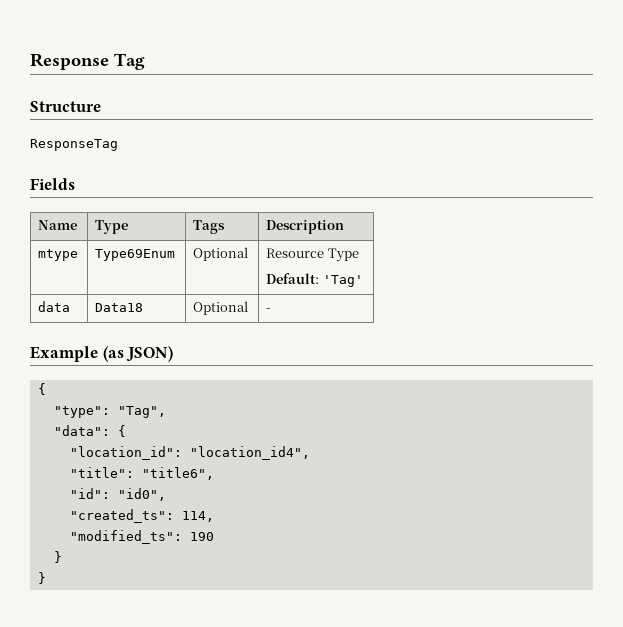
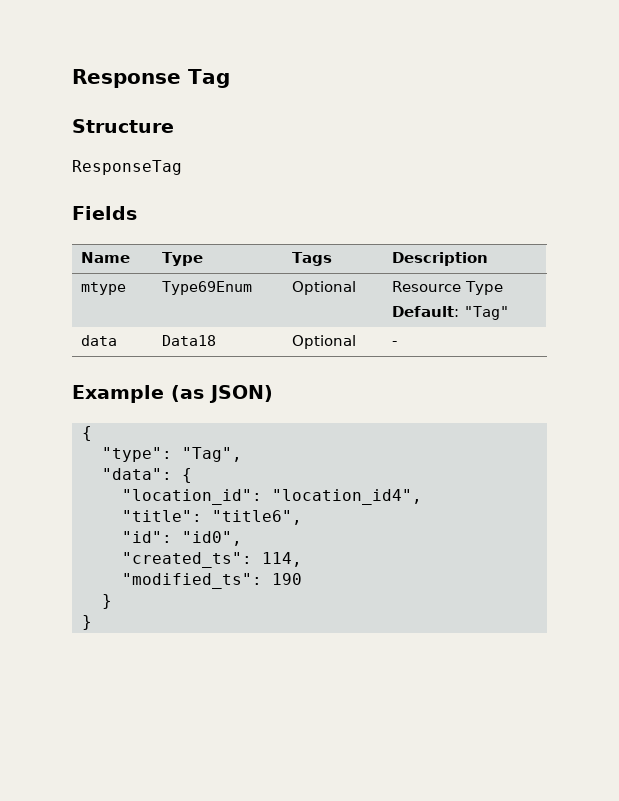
  mtype | Type69Enum | Optional | Resource Type
- Default: 'Tag'
+ Default: "Tag"

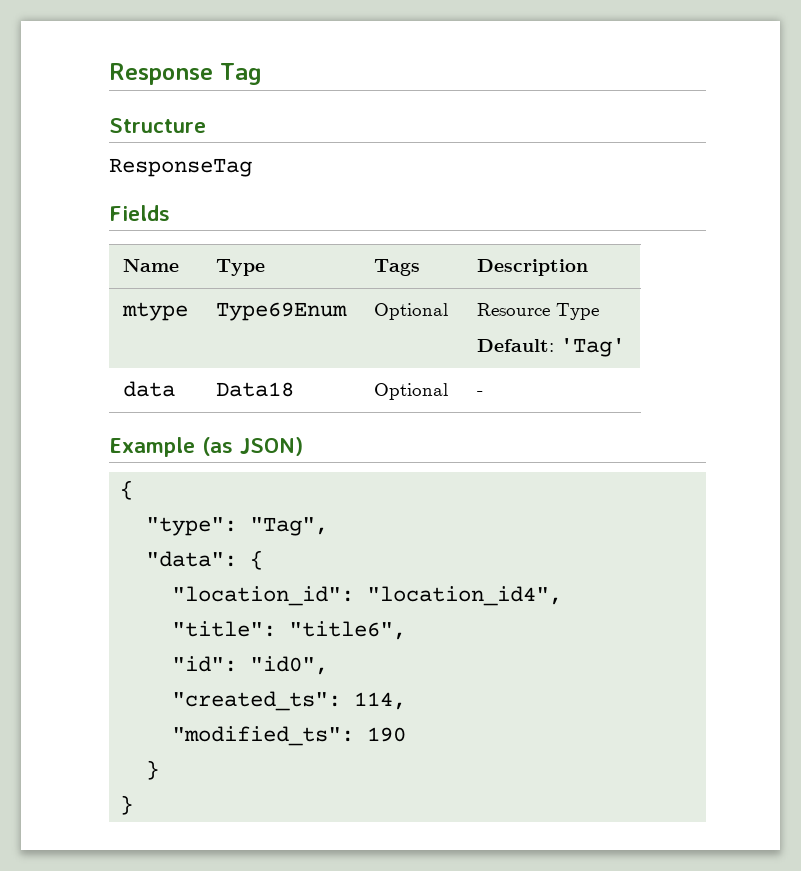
  mtype | Type69Enum | Optional | Resource Type
- Default: "Tag"
+ Default: 'Tag'

